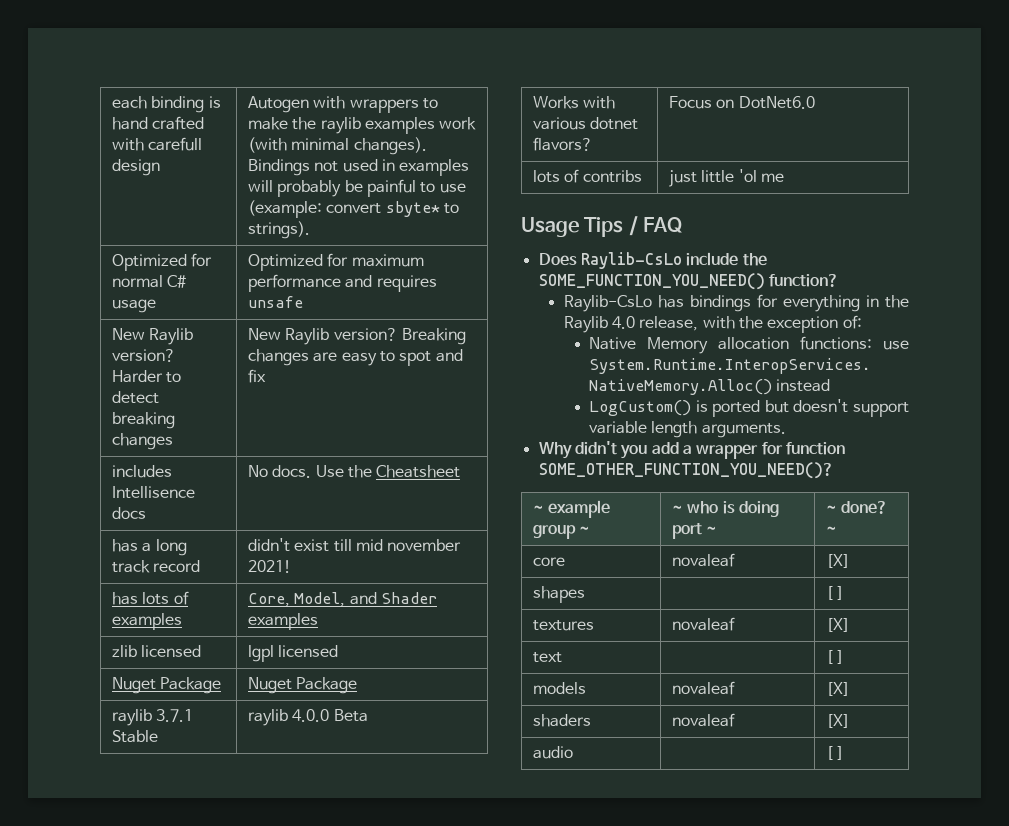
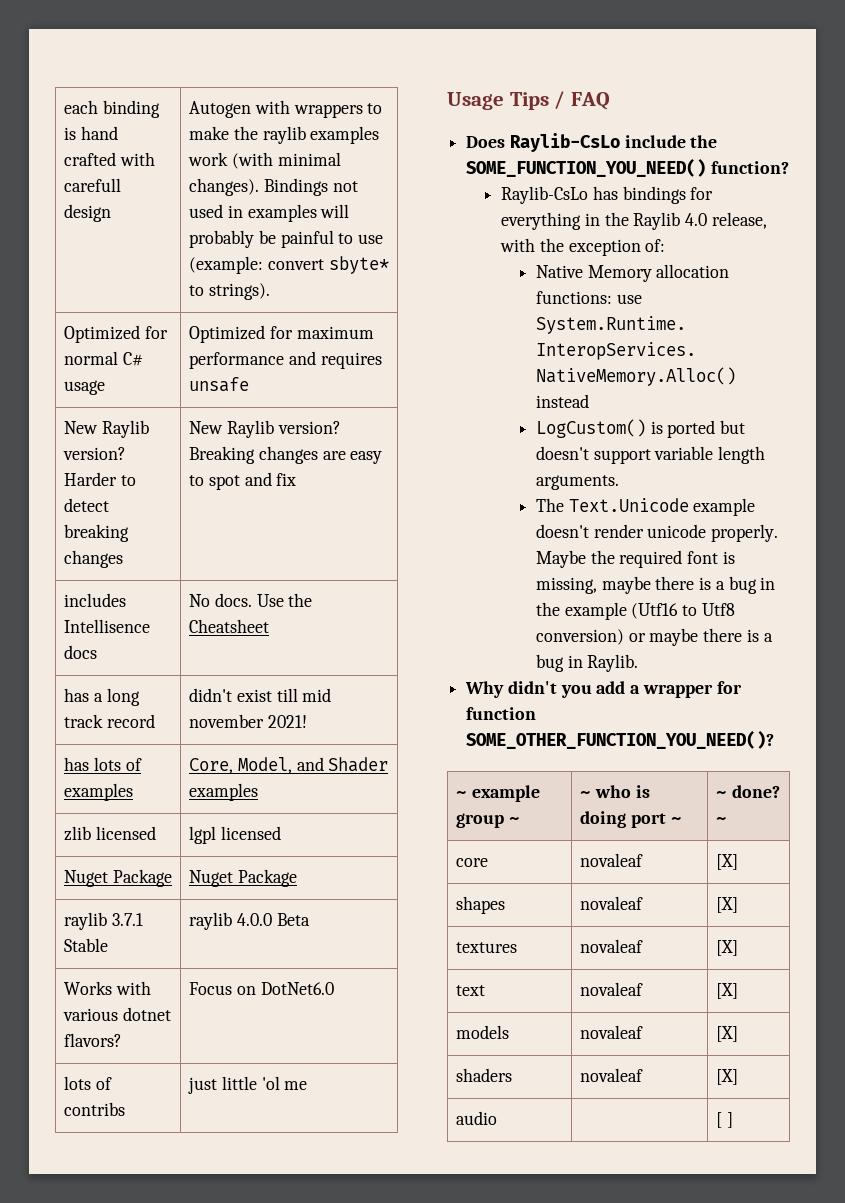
+ The Text.Unicode example doesn't render unicode properly. Maybe the required font is missing, maybe there is a bug in the example (Utf16 to Utf8 conversion) or maybe there is a bug in Raylib.
- shapes | | [ ]
+ shapes | novaleaf | [X]
- text | | [ ]
+ text | novaleaf | [X]

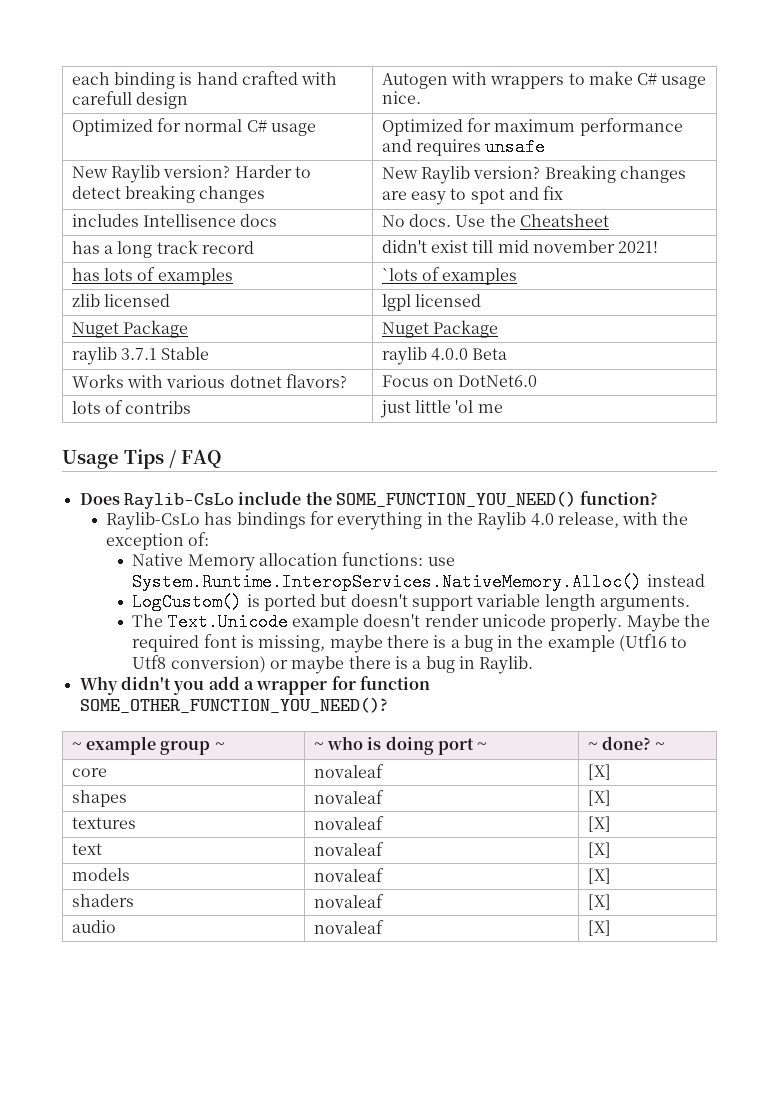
- each binding is hand crafted with carefull design | Autogen with wrappers to make the raylib examples work (with minimal changes). Bindings not used in examples will probably be painful to use (example: convert sbyte* to strings).
+ each binding is hand crafted with carefull design | Autogen with wrappers to make C# usage nice.
- has lots of examples | Core, Model, and Shader examples
+ has lots of examples | `lots of examples
- audio | | [ ]
+ audio | novaleaf | [X]

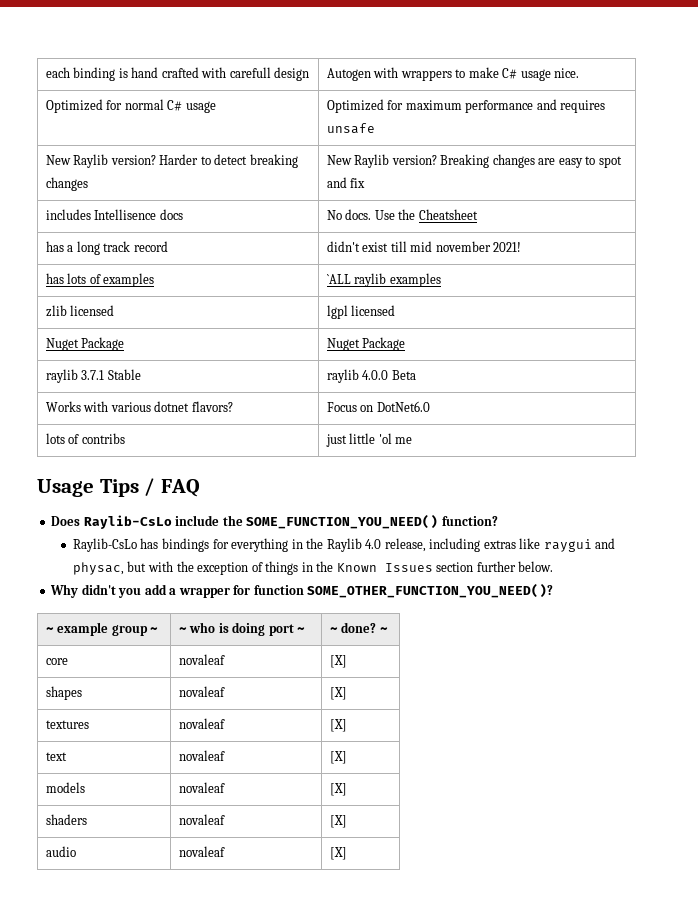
- has lots of examples | `lots of examples
+ has lots of examples | `ALL raylib examples
- Raylib-CsLo has bindings for everything in the Raylib 4.0 release, with the exception of:
- Native Memory allocation functions: use System.Runtime.InteropServices.NativeMemory.Alloc() instead
- LogCustom() is ported but doesn't support variable length arguments.
- The Text.Unicode example doesn't render unicode properly. Maybe the required font is missing, maybe there is a bug in the example (Utf16 to Utf8 conversion) or maybe there is a bug in Raylib.
+ Raylib-CsLo has bindings for everything in the Raylib 4.0 release, including extras like raygui and physac, but with the exception of things in the Known Issues section further below.

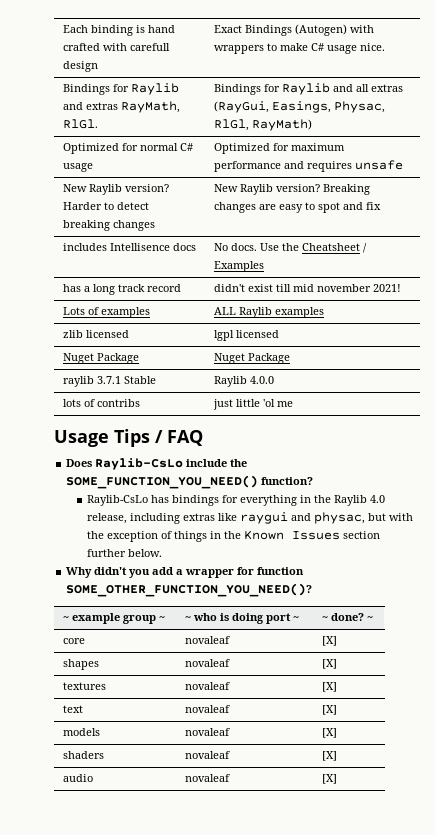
- each binding is hand crafted with carefull design | Autogen with wrappers to make C# usage nice.
+ Each binding is hand crafted with carefull design | Exact Bindings (Autogen) with wrappers to make C# usage nice.
+ Bindings for Raylib and extras RayMath, RlGl. | Bindings for Raylib and all extras (RayGui, Easings, Physac, RlGl, RayMath)
- includes Intellisence docs | No docs. Use the Cheatsheet
+ includes Intellisence docs | No docs. Use the Cheatsheet / Examples
- has lots of examples | `ALL raylib examples
+ Lots of examples | ALL Raylib examples
- raylib 3.7.1 Stable | raylib 4.0.0 Beta
- Works with various dotnet flavors? | Focus on DotNet6.0
+ raylib 3.7.1 Stable | Raylib 4.0.0

